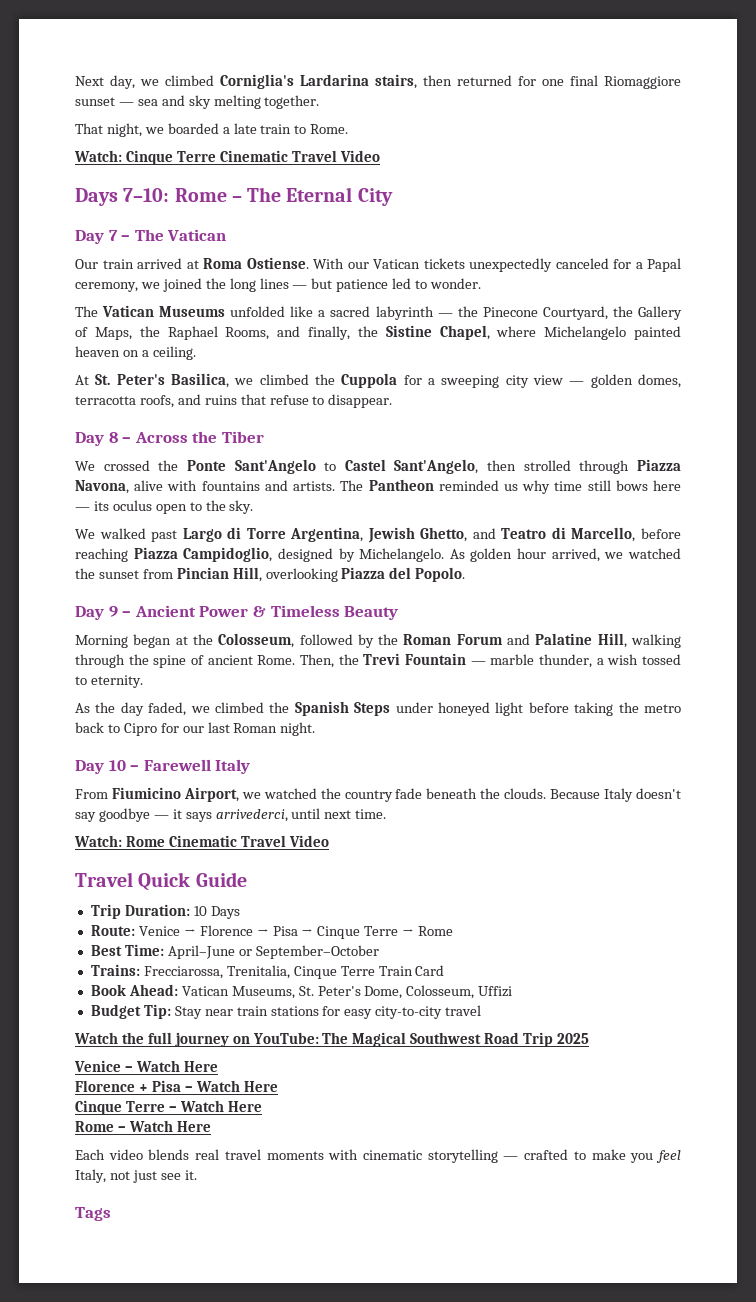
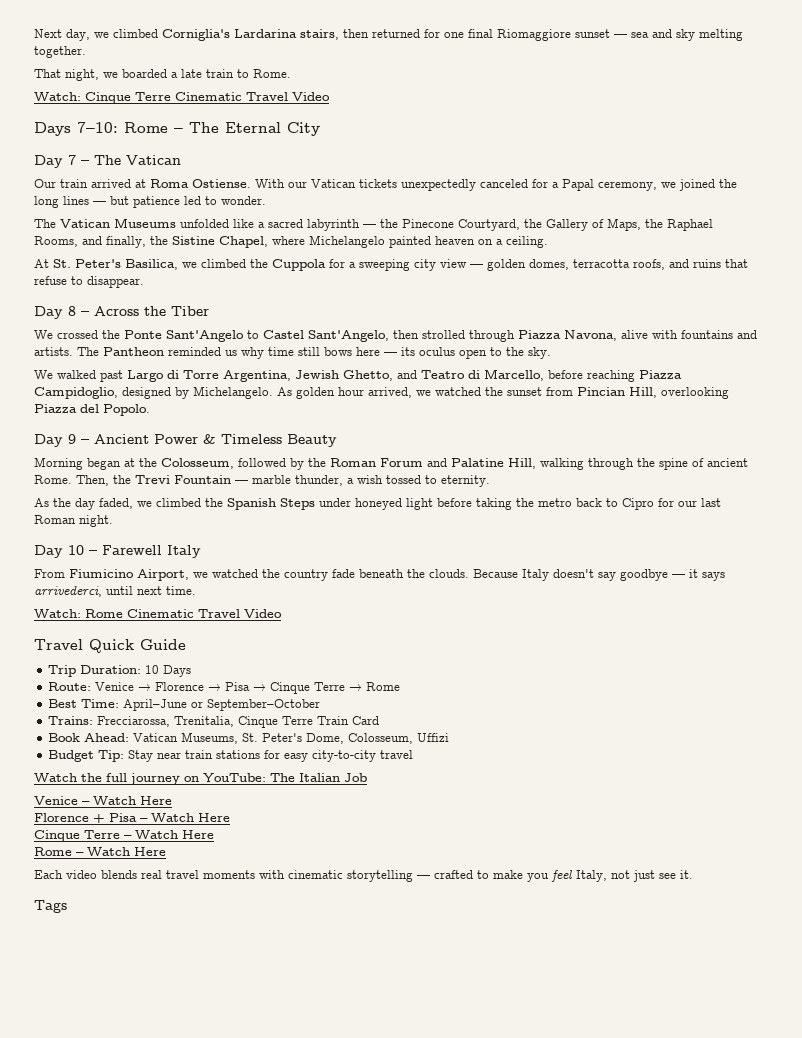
- Watch the full journey on YouTube: The Magical Southwest Road Trip 2025
+ Watch the full journey on YouTube: The Italian Job

